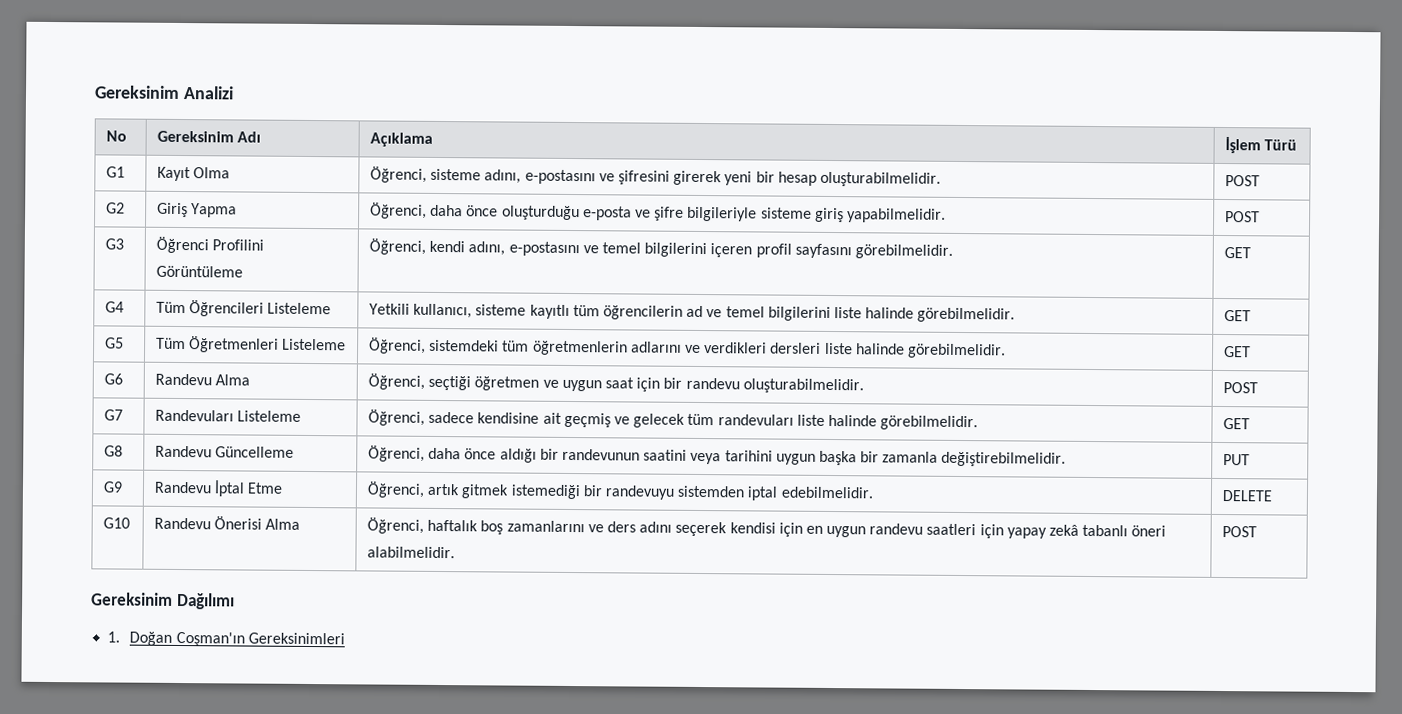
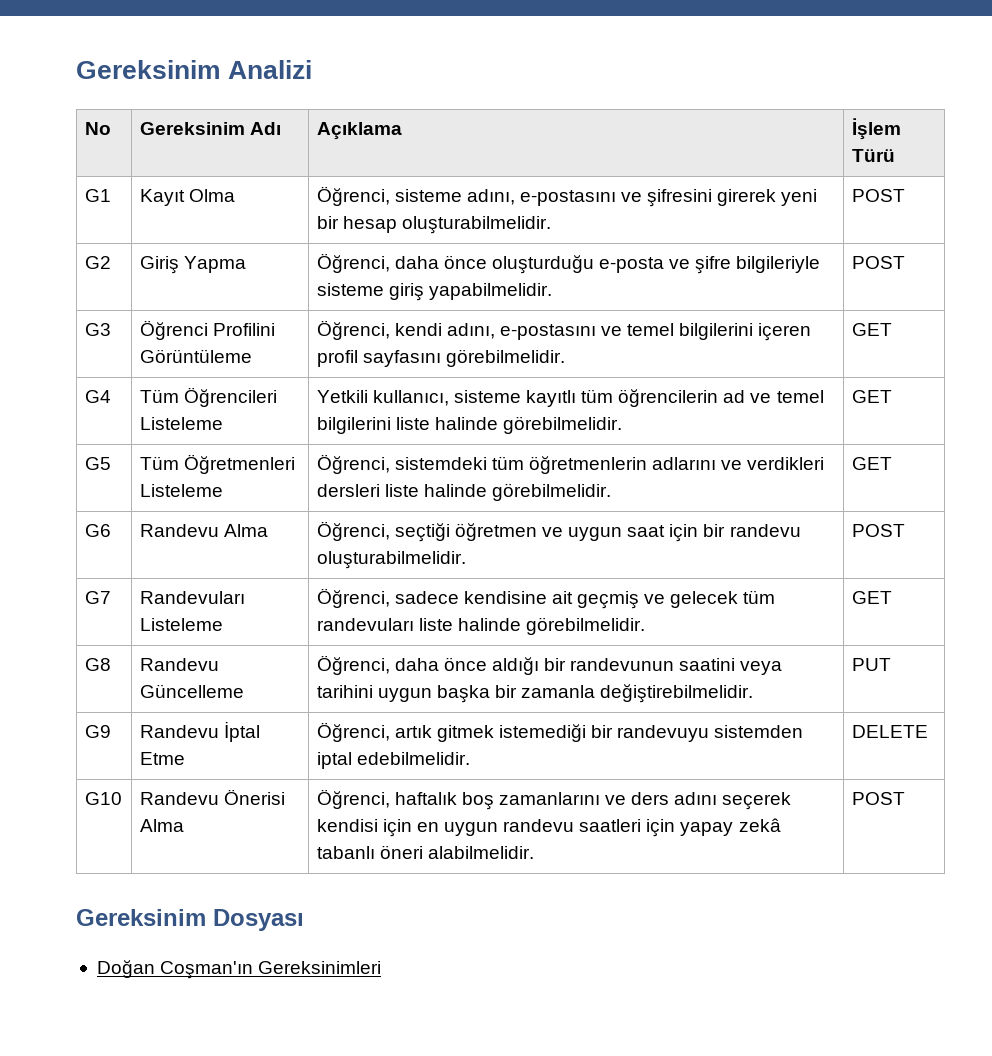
- Gereksinim Dağılımı
- 1. Doğan Coşman'ın Gereksinimleri
+ Gereksinim Dosyası
+ Doğan Coşman'ın Gereksinimleri

